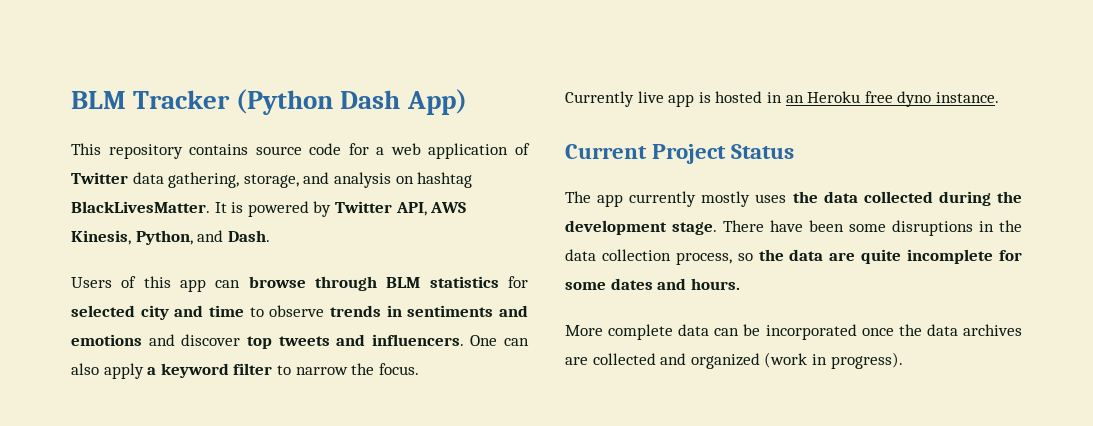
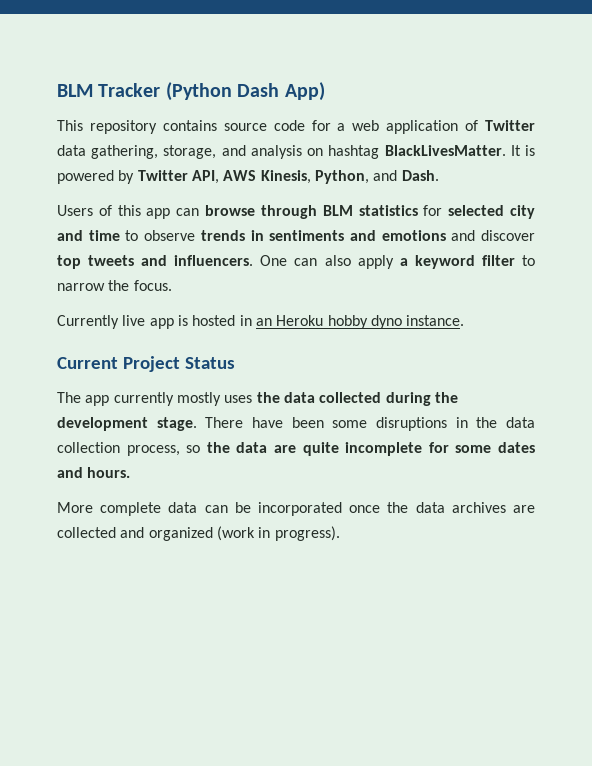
- Currently live app is hosted in an Heroku free dyno instance.
+ Currently live app is hosted in an Heroku hobby dyno instance.

